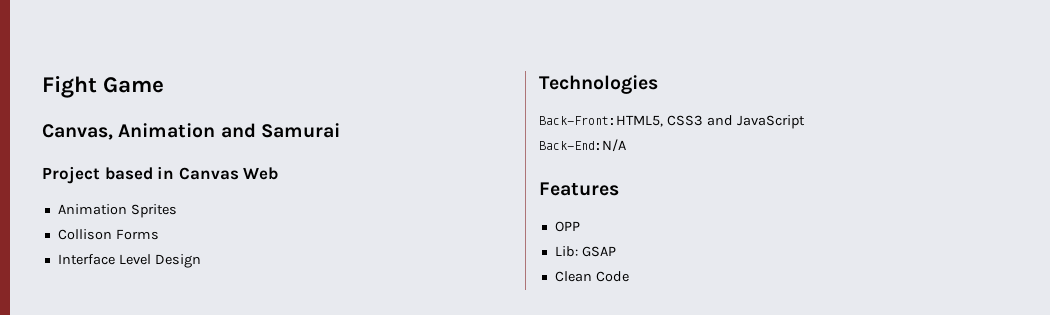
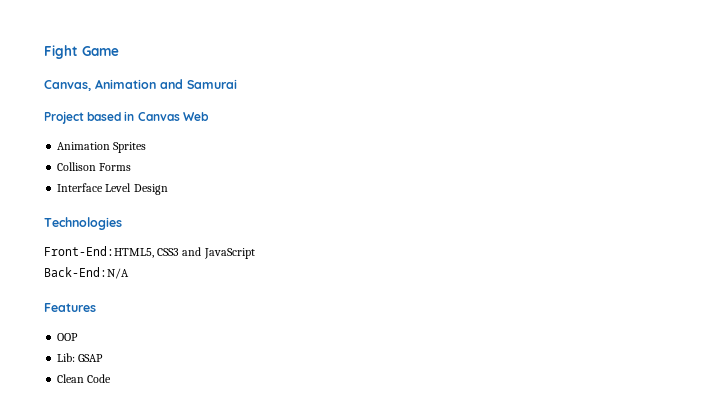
- Back-Front:HTML5, CSS3 and JavaScript
+ Front-End:HTML5, CSS3 and JavaScript
- OPP
+ OOP

